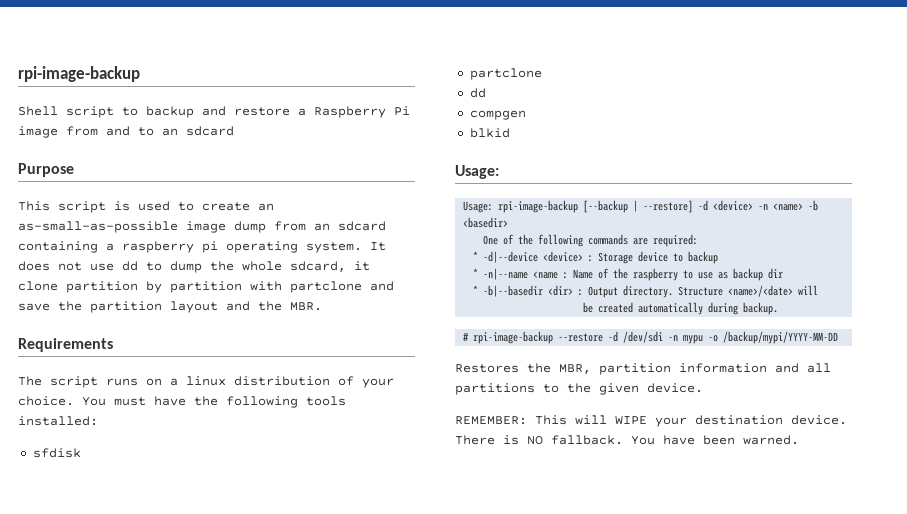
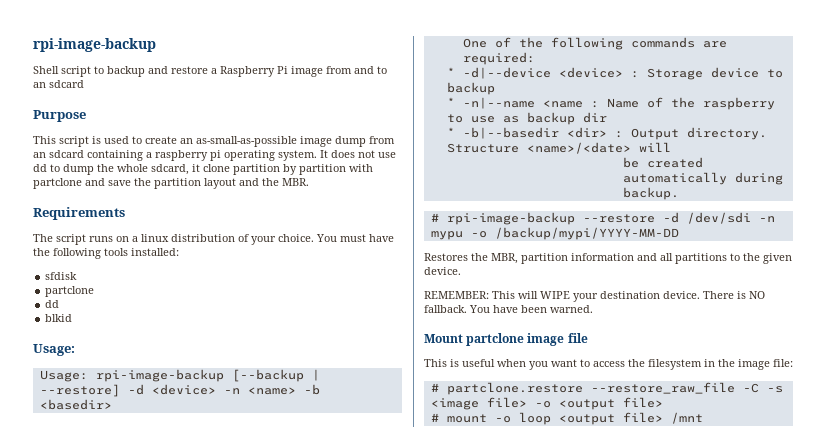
- compgen
+ Mount partclone image file
+ This is useful when you want to access the filesystem in the image file:
+ # partclone.restore --restore_raw_file -C -s <image file> -o <output file>
+ # mount -o loop <output file> /mnt

